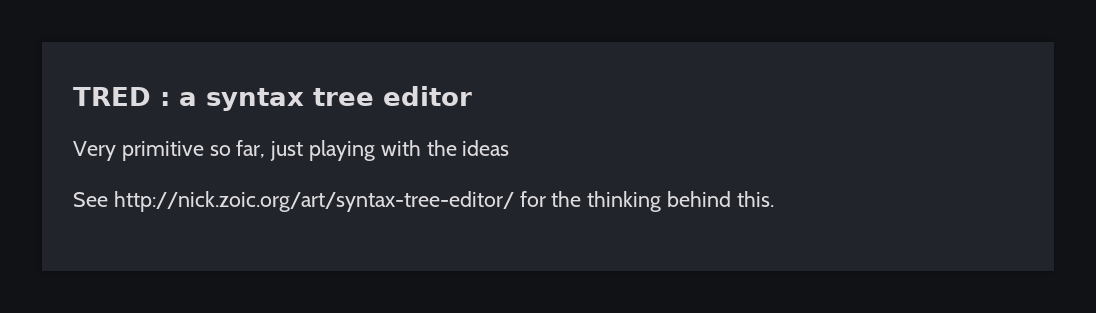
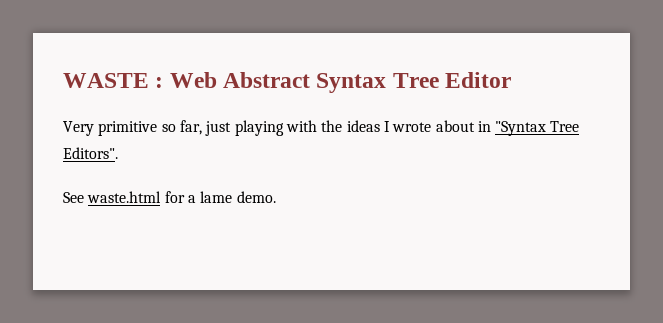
- TRED : a syntax tree editor
+ WASTE : Web Abstract Syntax Tree Editor
- Very primitive so far, just playing with the ideas
- See http://nick.zoic.org/art/syntax-tree-editor/ for the thinking behind this.
+ Very primitive so far, just playing with the ideas I wrote about in "Syntax Tree Editors".
+ See waste.html for a lame demo.

